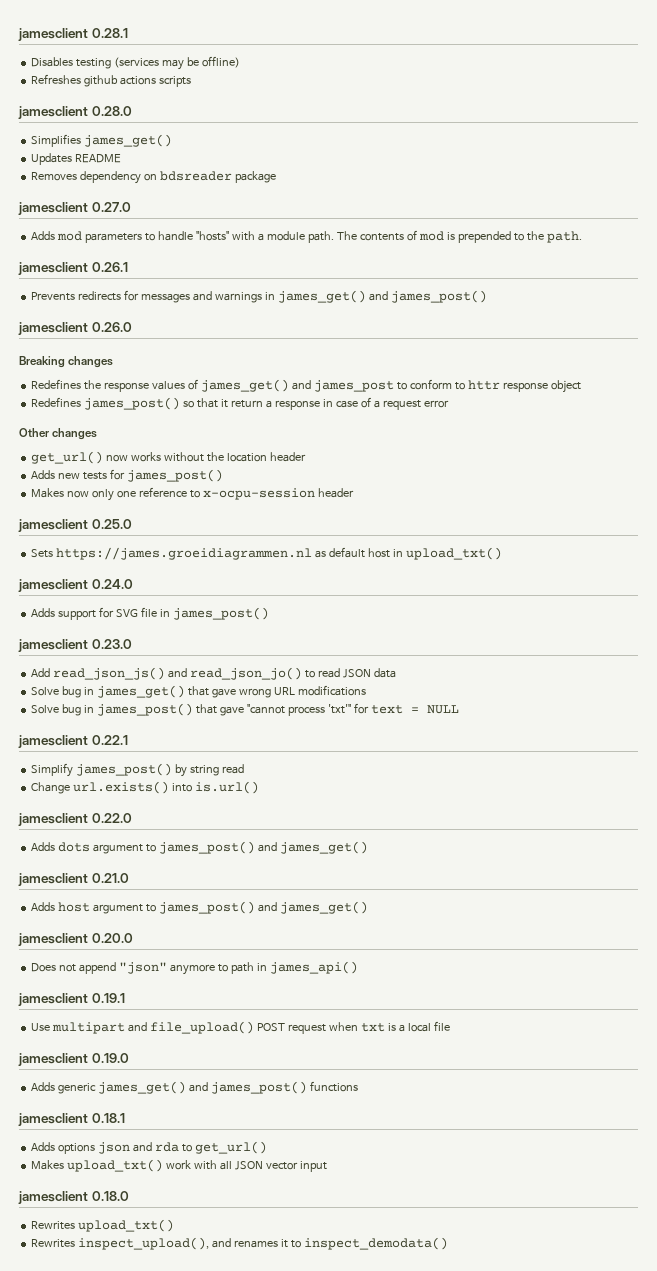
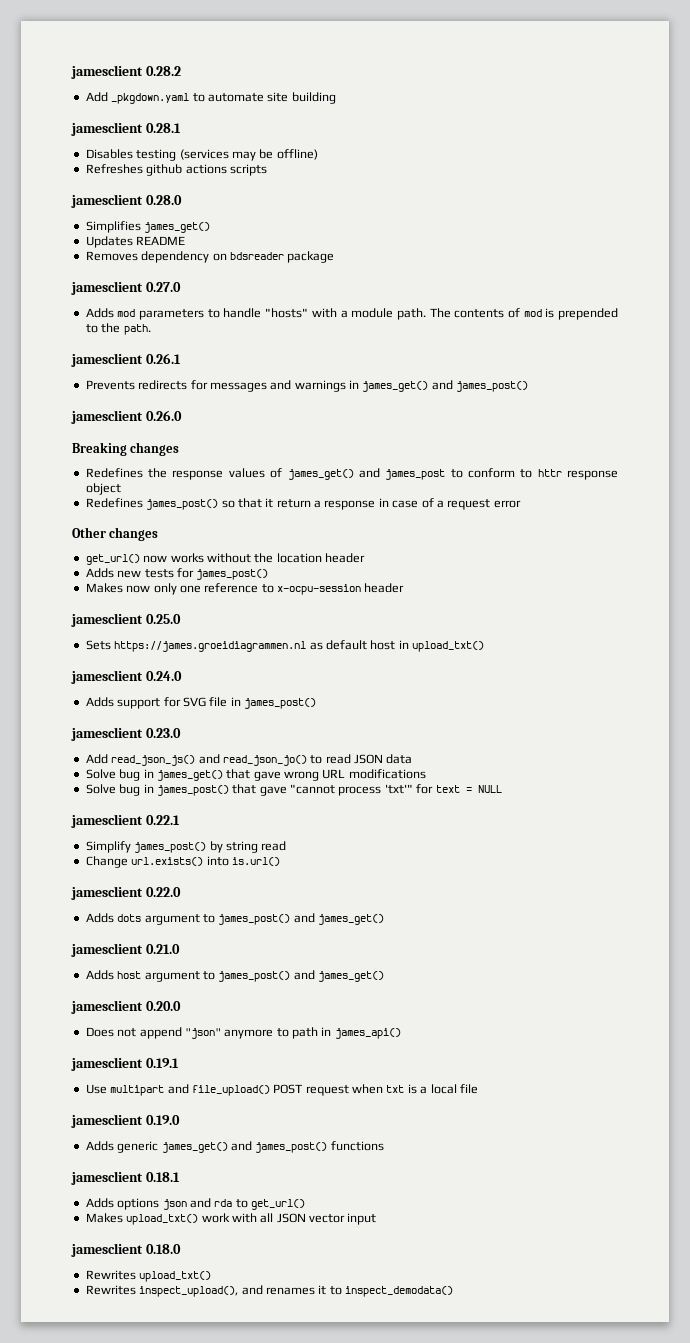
+ jamesclient 0.28.2
+ Add _pkgdown.yaml to automate site building

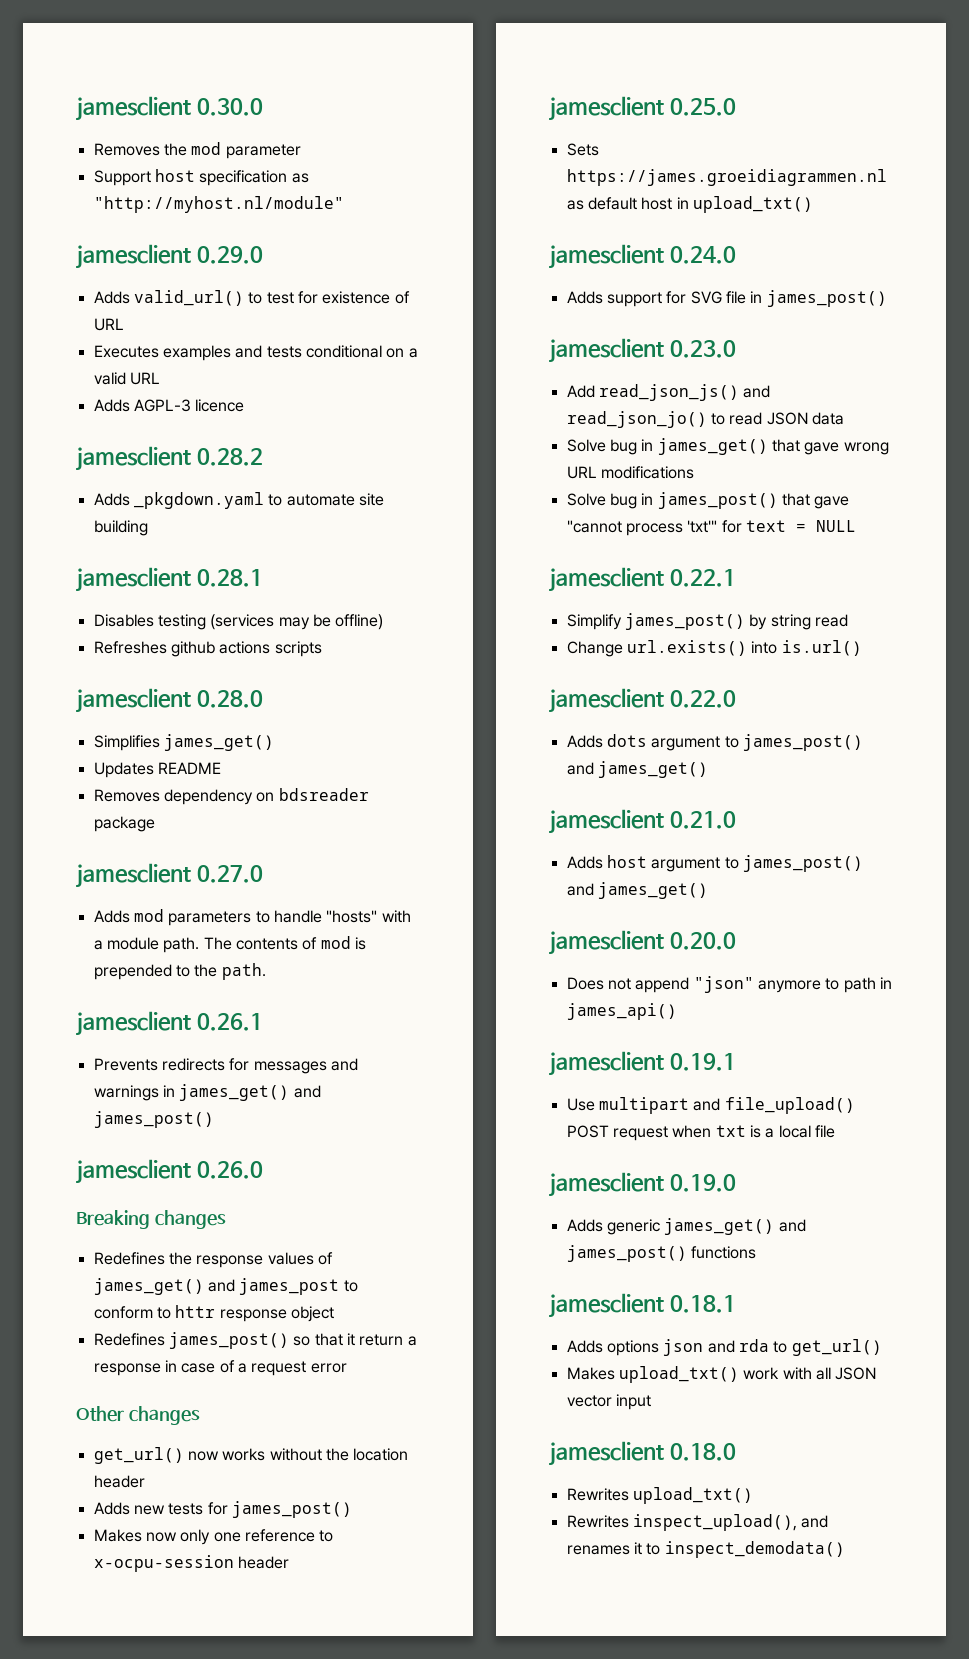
+ jamesclient 0.30.0
+ Removes the mod parameter
+ Support host specification as "http://myhost.nl/module"
+ jamesclient 0.29.0
+ Adds valid_url() to test for existence of URL
+ Executes examples and tests conditional on a valid URL
+ Adds AGPL-3 licence
- Add _pkgdown.yaml to automate site building
+ Adds _pkgdown.yaml to automate site building

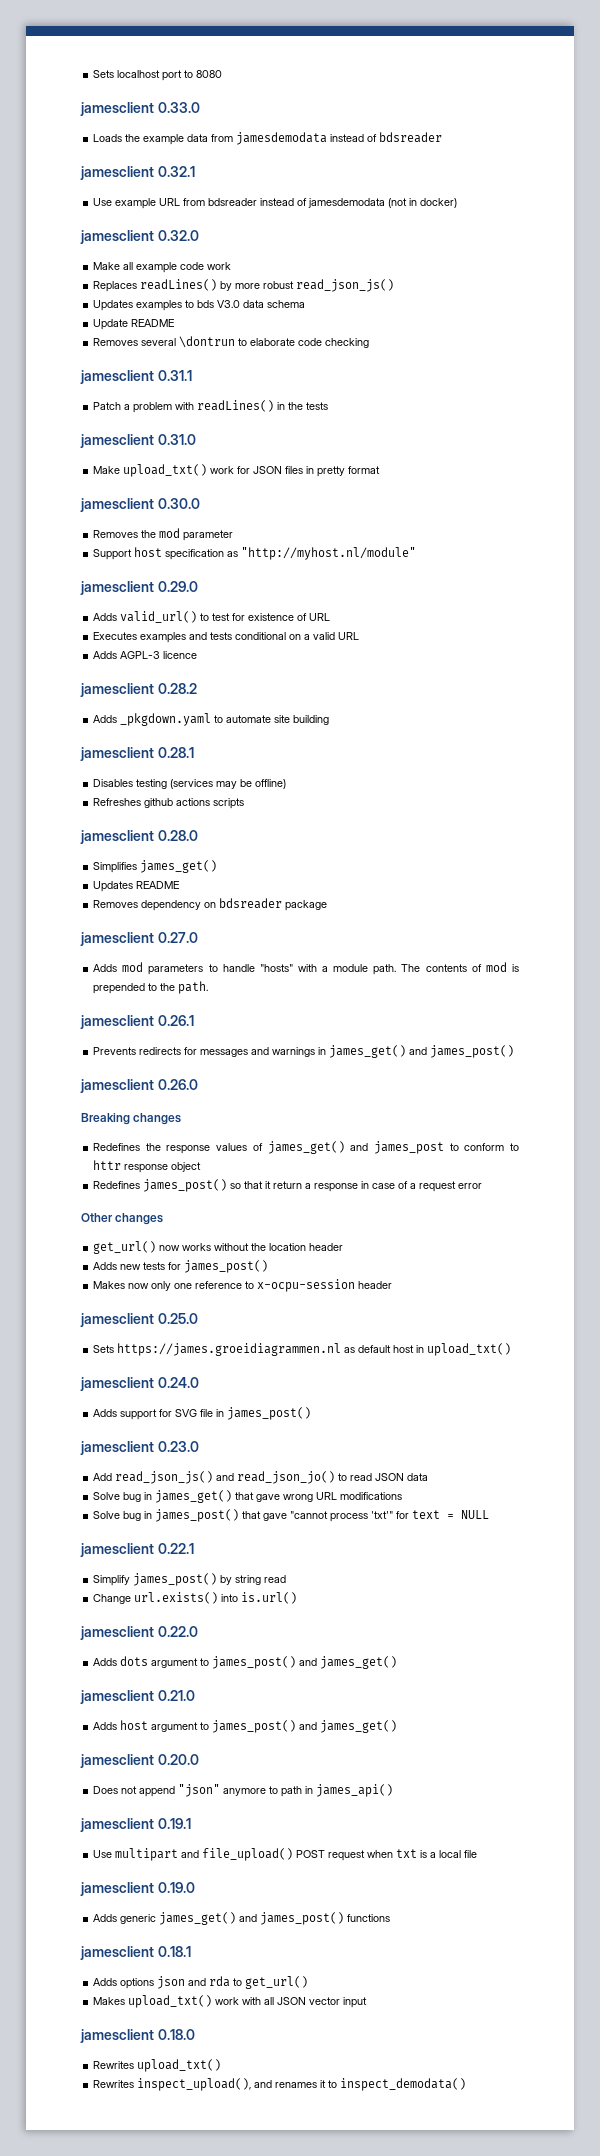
+ Sets localhost port to 8080
+ jamesclient 0.33.0
+ Loads the example data from jamesdemodata instead of bdsreader
+ jamesclient 0.32.1
+ Use example URL from bdsreader instead of jamesdemodata (not in docker)
+ jamesclient 0.32.0
+ Make all example code work
+ Replaces readLines() by more robust read_json_js()
+ Updates examples to bds V3.0 data schema
+ Update README
+ Removes several \dontrun to elaborate code checking
+ jamesclient 0.31.1
+ Patch a problem with readLines() in the tests
+ jamesclient 0.31.0
+ Make upload_txt() work for JSON files in pretty format

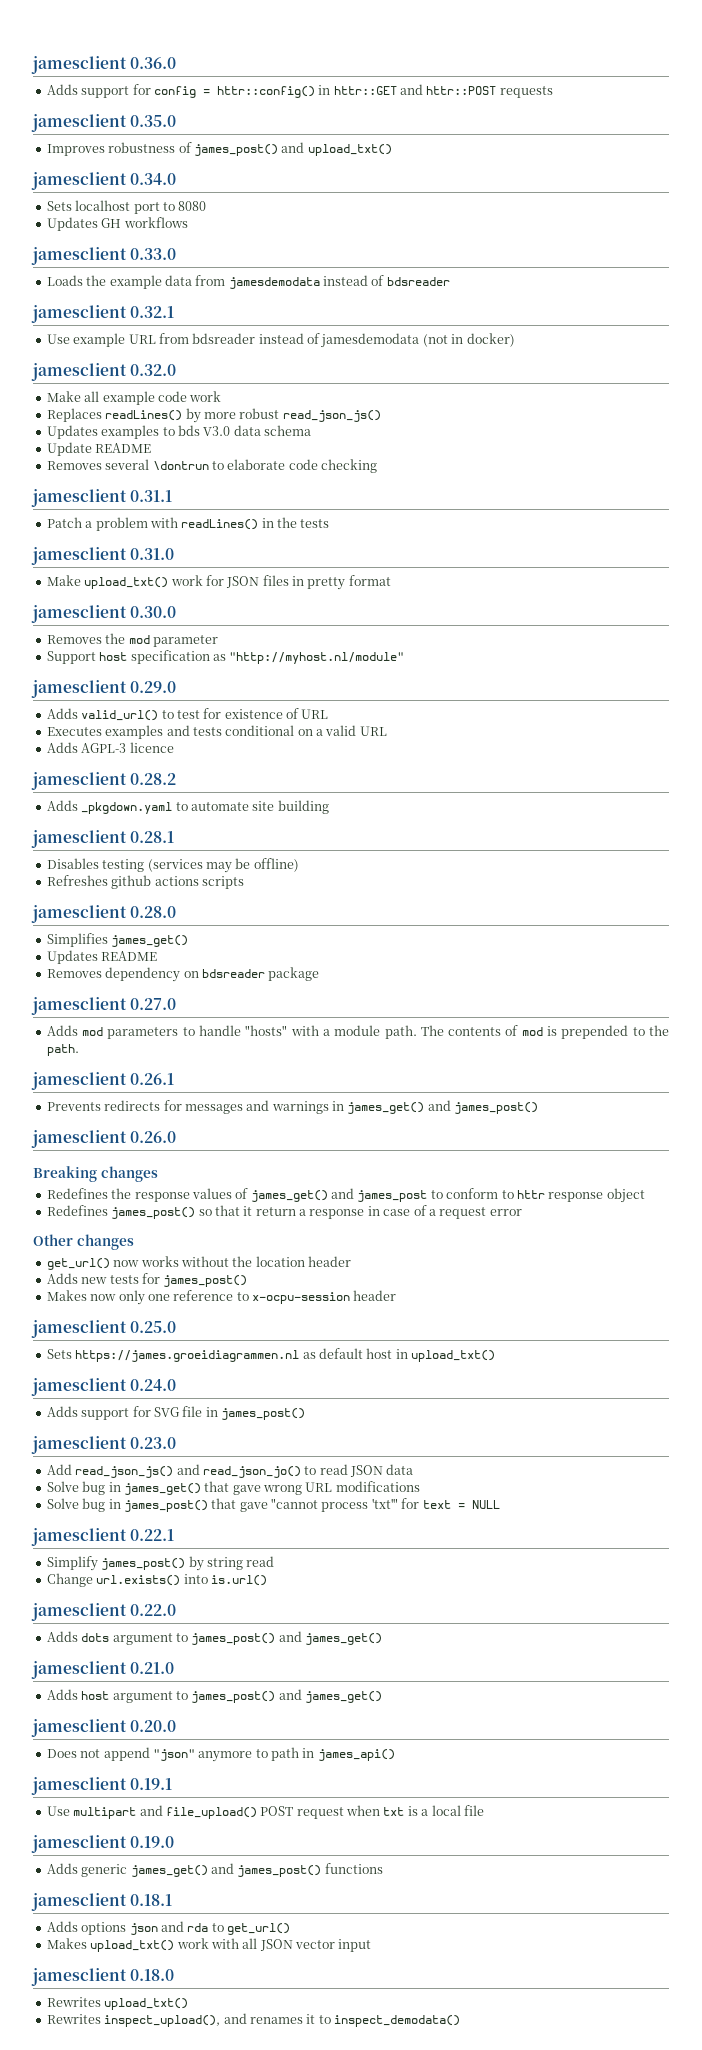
+ jamesclient 0.36.0
+ Adds support for config = httr::config() in httr::GET and httr::POST requests
+ jamesclient 0.35.0
+ Improves robustness of james_post() and upload_txt()
+ jamesclient 0.34.0
+ Updates GH workflows

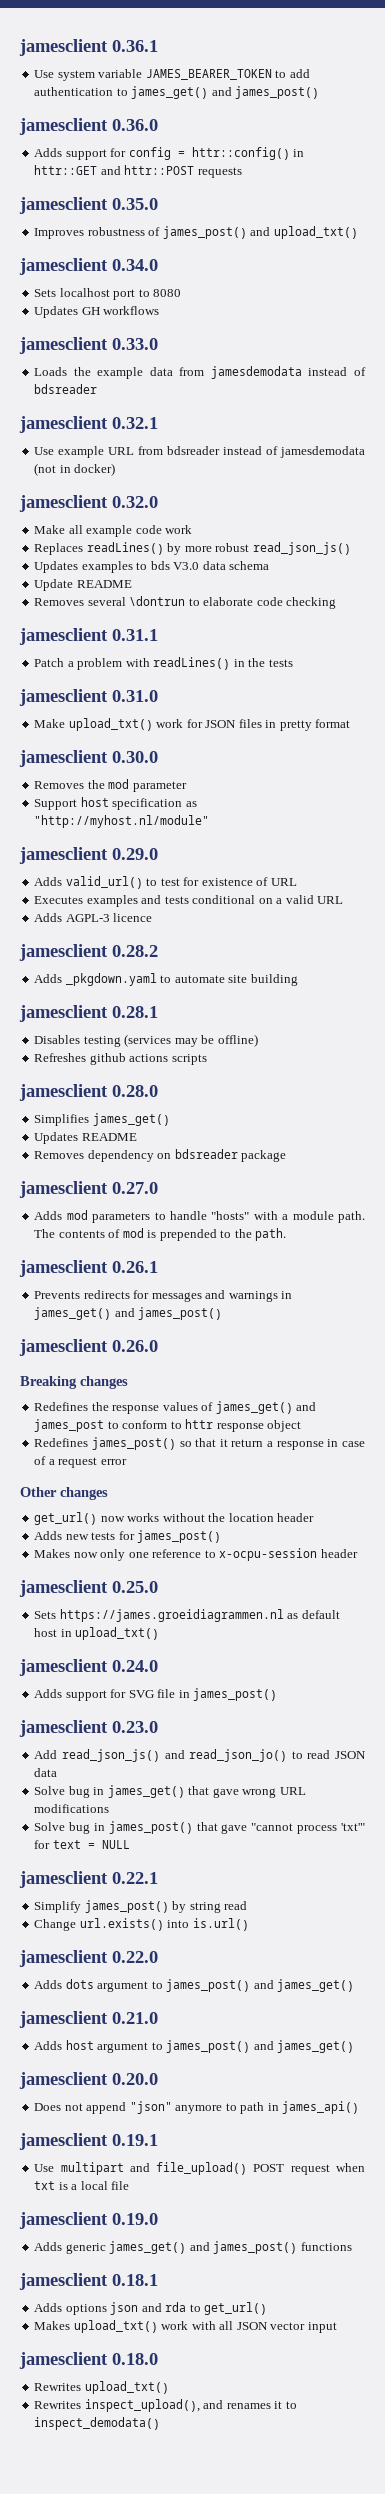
+ jamesclient 0.36.1
+ Use system variable JAMES_BEARER_TOKEN to add authentication to james_get() and james_post()

